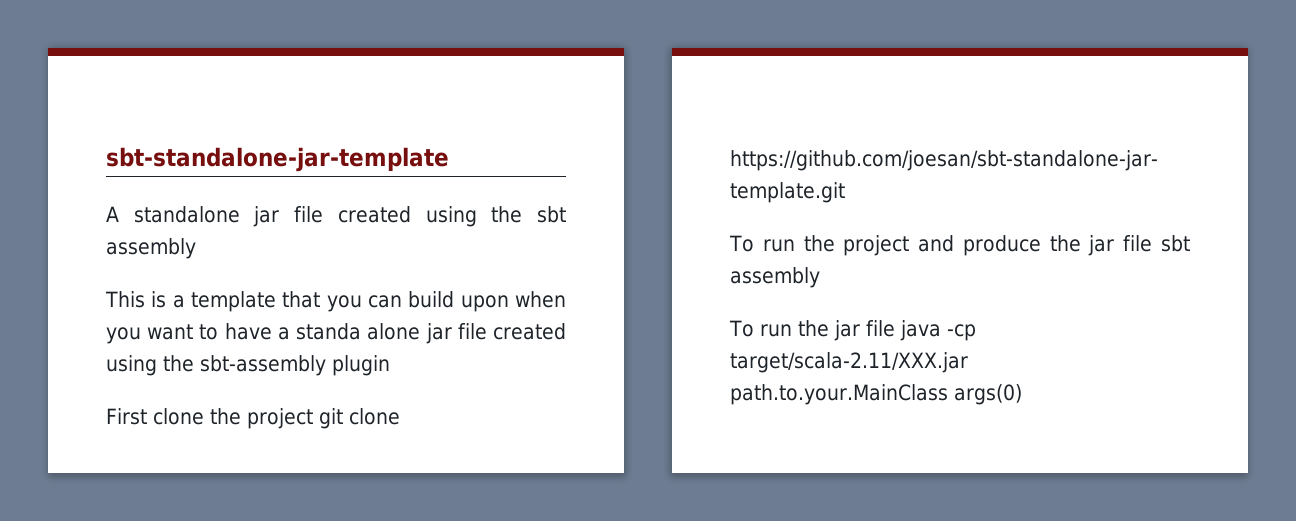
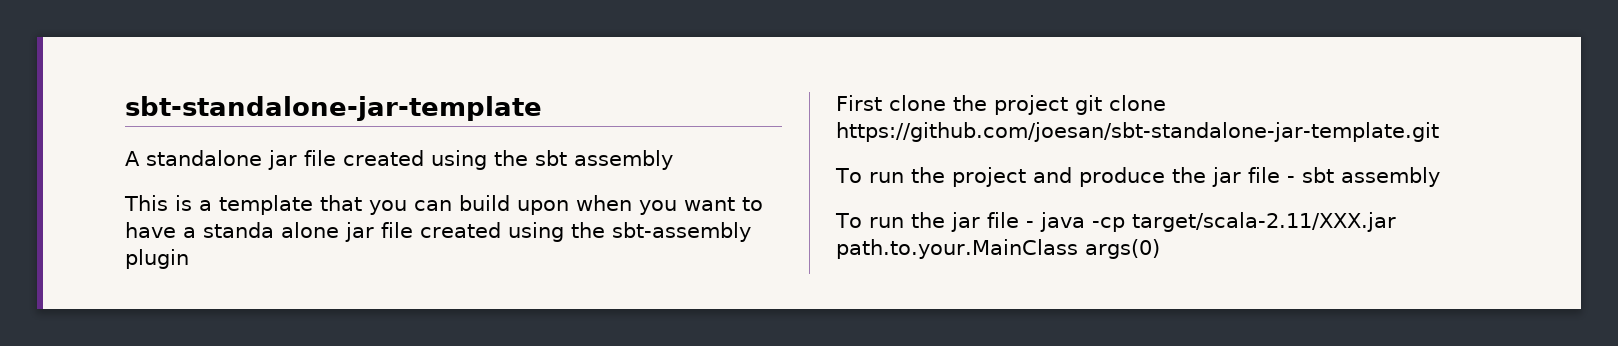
- To run the project and produce the jar file sbt assembly
+ To run the project and produce the jar file - sbt assembly
- To run the jar file java -cp target/scala-2.11/XXX.jar path.to.your.MainClass args(0)
+ To run the jar file - java -cp target/scala-2.11/XXX.jar path.to.your.MainClass args(0)

